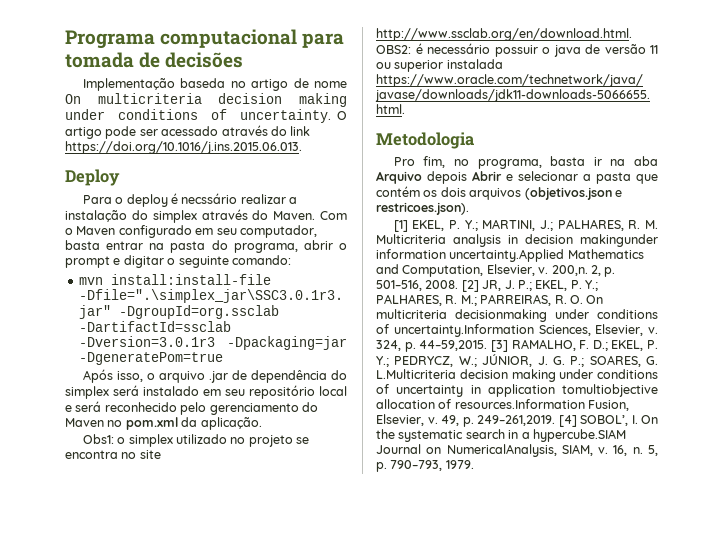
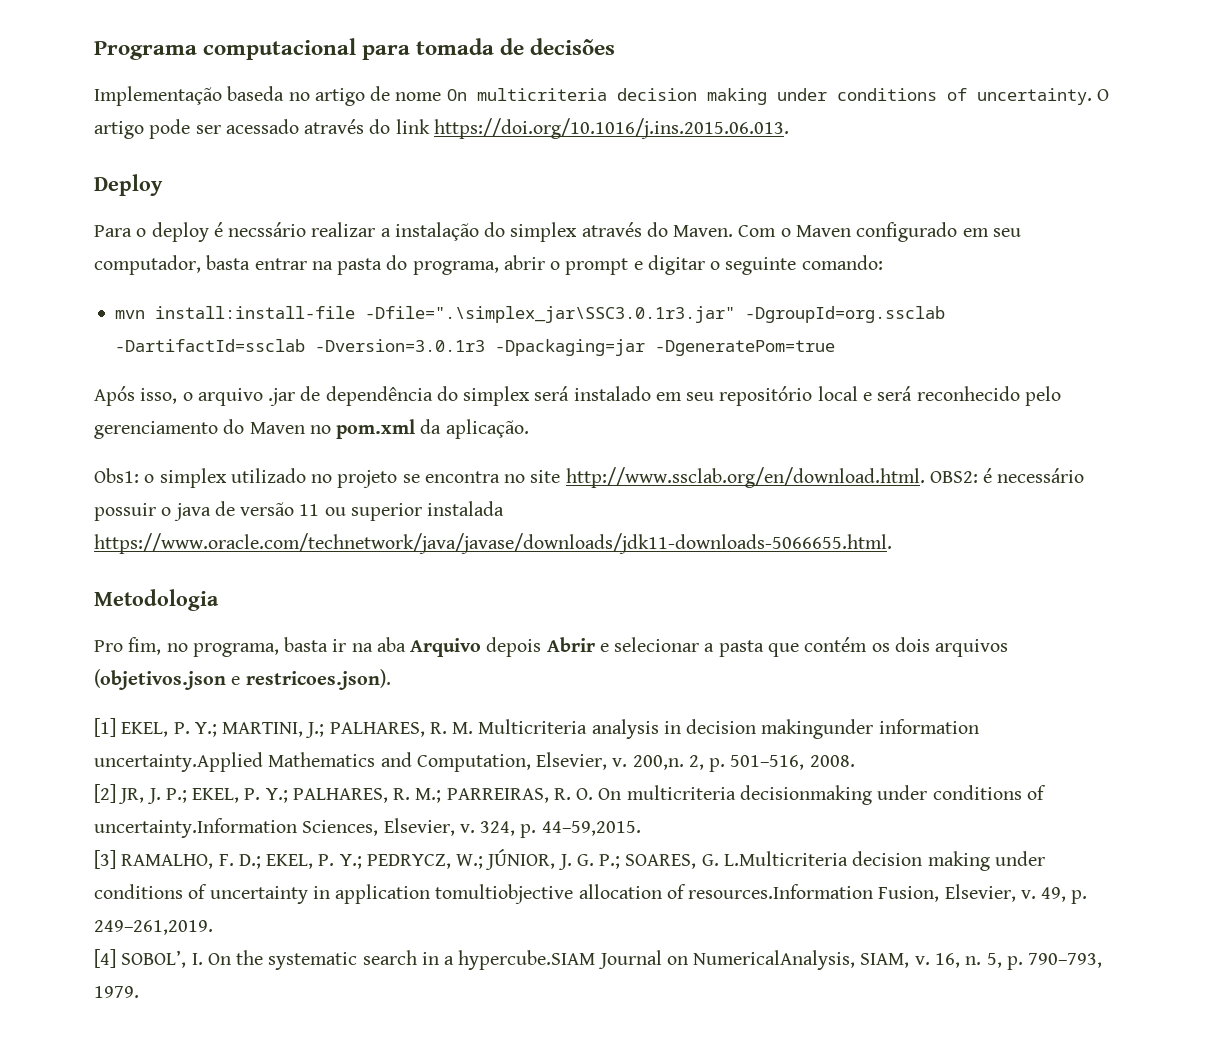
- 2, p. 501–516, 2008. [2] JR, J. P.; EKEL, P. Y.; PALHARES, R. M.; PARREIRAS, R. O. On multicriteria decisionmaking under conditions of uncertainty.Information Sciences, Elsevier, v.
+ 2, p. 501–516, 2008.
+ [2] JR, J. P.; EKEL, P. Y.; PALHARES, R. M.; PARREIRAS, R. O. On multicriteria decisionmaking under conditions of uncertainty.Information Sciences, Elsevier, v.
- 324, p. 44–59,2015. [3] RAMALHO, F. D.; EKEL, P. Y.; PEDRYCZ, W.; JÚNIOR, J. G. P.; SOARES, G. L.Multicriteria decision making under conditions of uncertainty in application tomultiobjective allocation of resources.Information Fusion, Elsevier, v.
+ 324, p. 44–59,2015.
+ [3] RAMALHO, F. D.; EKEL, P. Y.; PEDRYCZ, W.; JÚNIOR, J. G. P.; SOARES, G. L.Multicriteria decision making under conditions of uncertainty in application tomultiobjective allocation of resources.Information Fusion, Elsevier, v.
- 49, p. 249–261,2019. [4] SOBOL’, I. On the systematic search in a hypercube.SIAM Journal on NumericalAnalysis, SIAM, v.
+ 49, p. 249–261,2019.
+ [4] SOBOL’, I. On the systematic search in a hypercube.SIAM Journal on NumericalAnalysis, SIAM, v.

